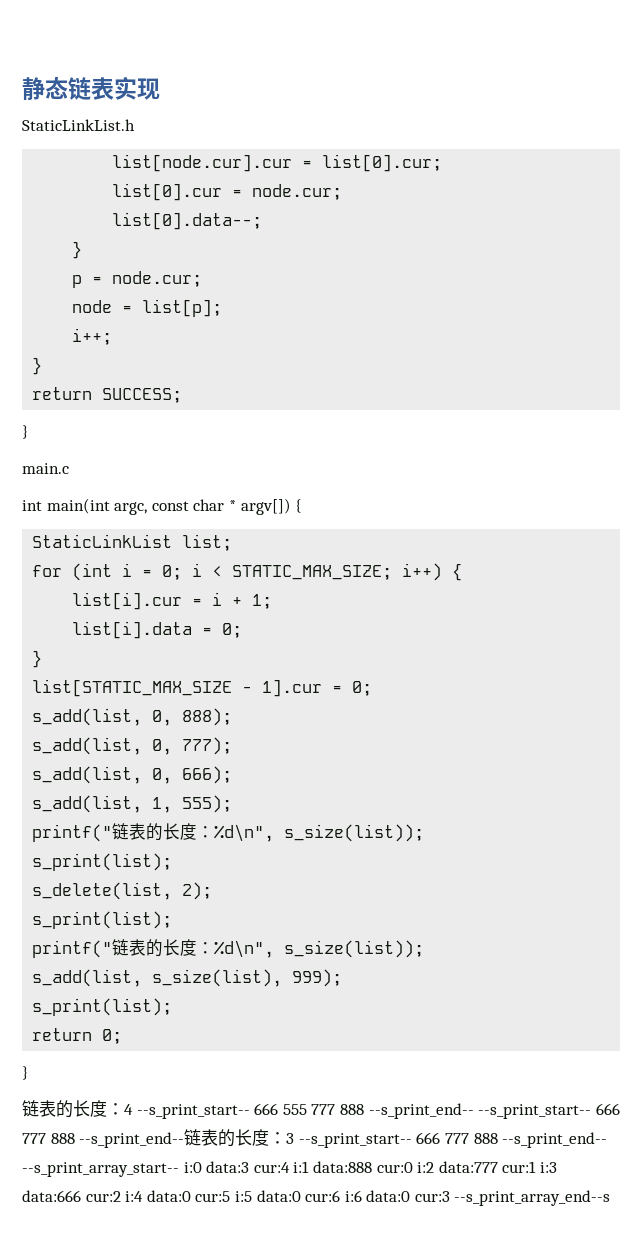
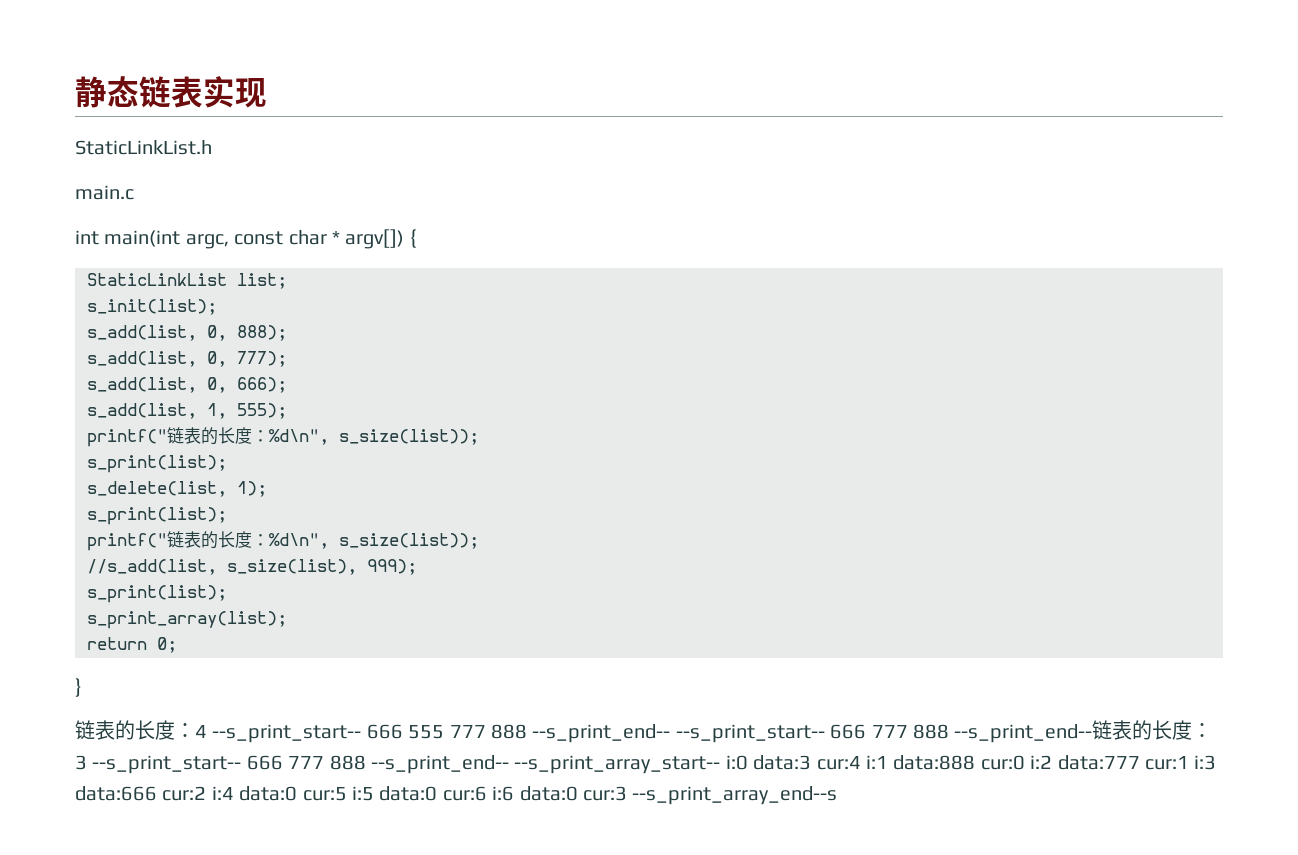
- list[node.cur].cur = list[0].cur;
- list[0].cur = node.cur;
- list[0].data--;
- }
- p = node.cur;
- node = list[p];
- i++;
- }
- return SUCCESS;
- }
- for (int i = 0; i < STATIC_MAX_SIZE; i++) {
- list[i].cur = i + 1;
- list[i].data = 0;
- }
- list[STATIC_MAX_SIZE - 1].cur = 0;
+ s_init(list);
- s_delete(list, 2);
+ s_delete(list, 1);
- s_add(list, s_size(list), 999);
+ //s_add(list, s_size(list), 999);
+ s_print_array(list);

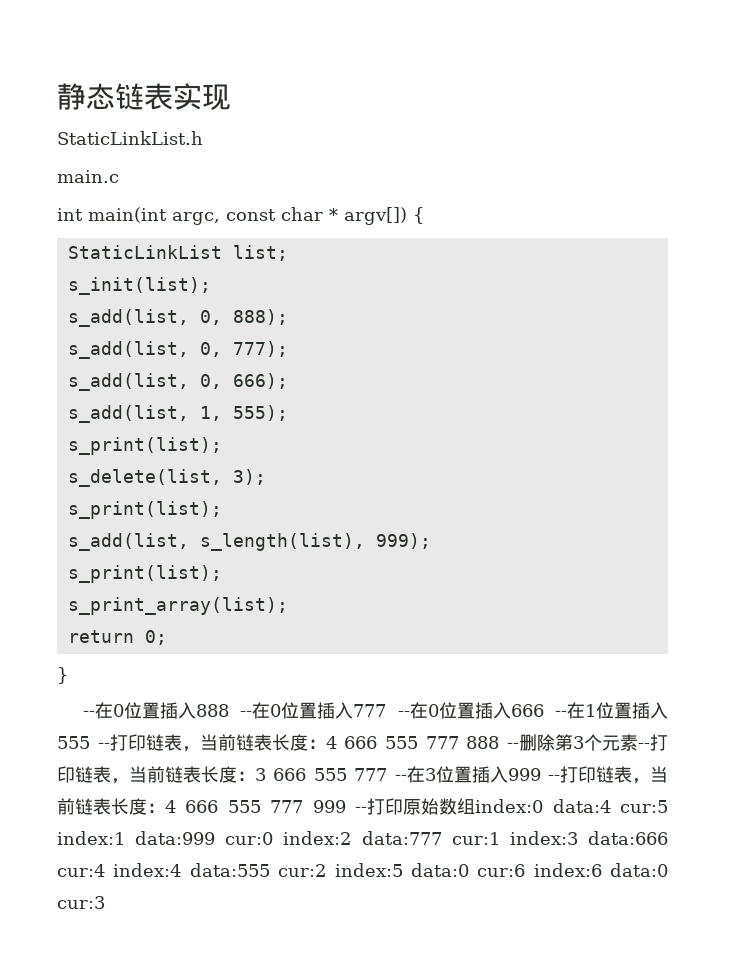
  s_add(list, 1, 555);
- printf("链表的长度：%d\n", s_size(list));
  s_print(list);
- s_delete(list, 1);
+ s_delete(list, 3);
  s_print(list);
- printf("链表的长度：%d\n", s_size(list));
- //s_add(list, s_size(list), 999);
+ s_add(list, s_length(list), 999);
- 链表的长度：4 --s_print_start-- 666 555 777 888 --s_print_end-- --s_print_start-- 666 777 888 --s_print_end--链表的长度：3 --s_print_start-- 666 777 888 --s_print_end-- --s_print_array_start-- i:0 data:3 cur:4 i:1 data:888 cur:0 i:2 data:777 cur:1 i:3 data:666 cur:2 i:4 data:0 cur:5 i:5 data:0 cur:6 i:6 data:0 cur:3 --s_print_array_end--s
+ --在0位置插入888 --在0位置插入777 --在0位置插入666 --在1位置插入555 --打印链表，当前链表长度：4 666 555 777 888 --删除第3个元素--打印链表，当前链表长度：3 666 555 777 --在3位置插入999 --打印链表，当前链表长度：4 666 555 777 999 --打印原始数组index:0 data:4 cur:5 index:1 data:999 cur:0 index:2 data:777 cur:1 index:3 data:666 cur:4 index:4 data:555 cur:2 index:5 data:0 cur:6 index:6 data:0 cur:3

